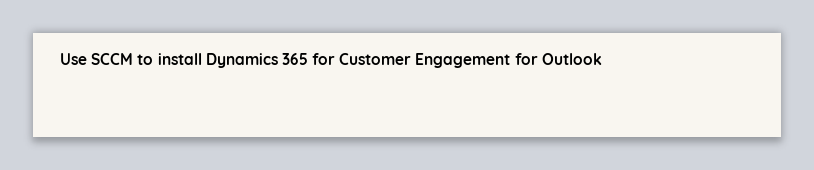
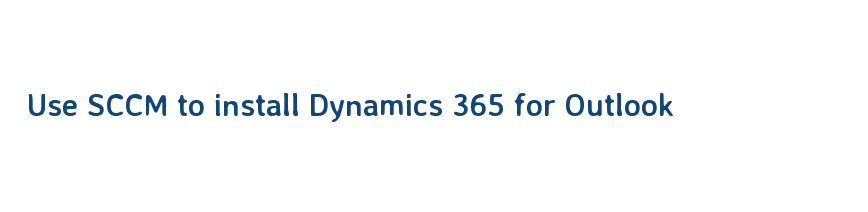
- Use SCCM to install Dynamics 365 for Customer Engagement for Outlook
+ Use SCCM to install Dynamics 365 for Outlook

